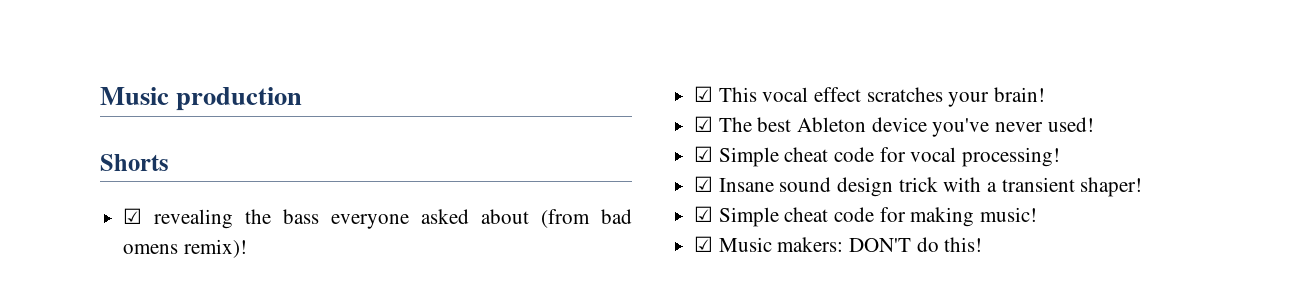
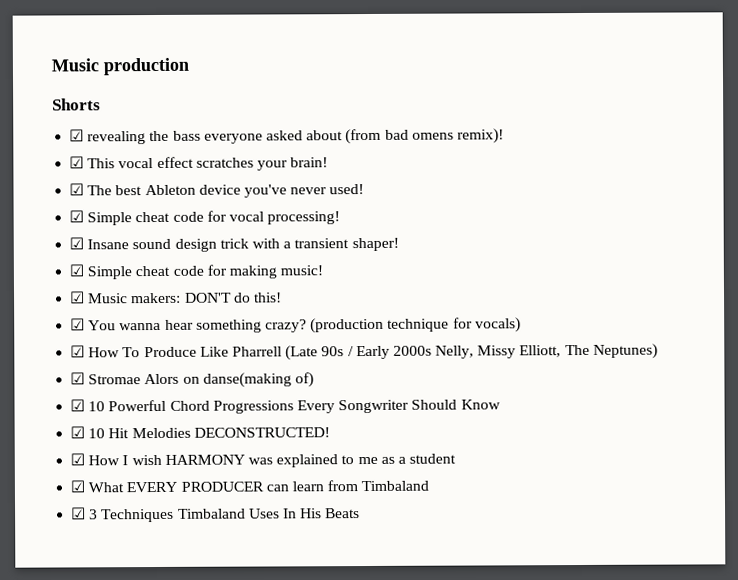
+ ☑ You wanna hear something crazy? (production technique for vocals)
+ ☑ How To Produce Like Pharrell (Late 90s / Early 2000s Nelly, Missy Elliott, The Neptunes)
+ ☑ Stromae Alors on danse(making of)
+ ☑ 10 Powerful Chord Progressions Every Songwriter Should Know
+ ☑ 10 Hit Melodies DECONSTRUCTED!
+ ☑ How I wish HARMONY was explained to me as a student
+ ☑ What EVERY PRODUCER can learn from Timbaland
+ ☑ 3 Techniques Timbaland Uses In His Beats

